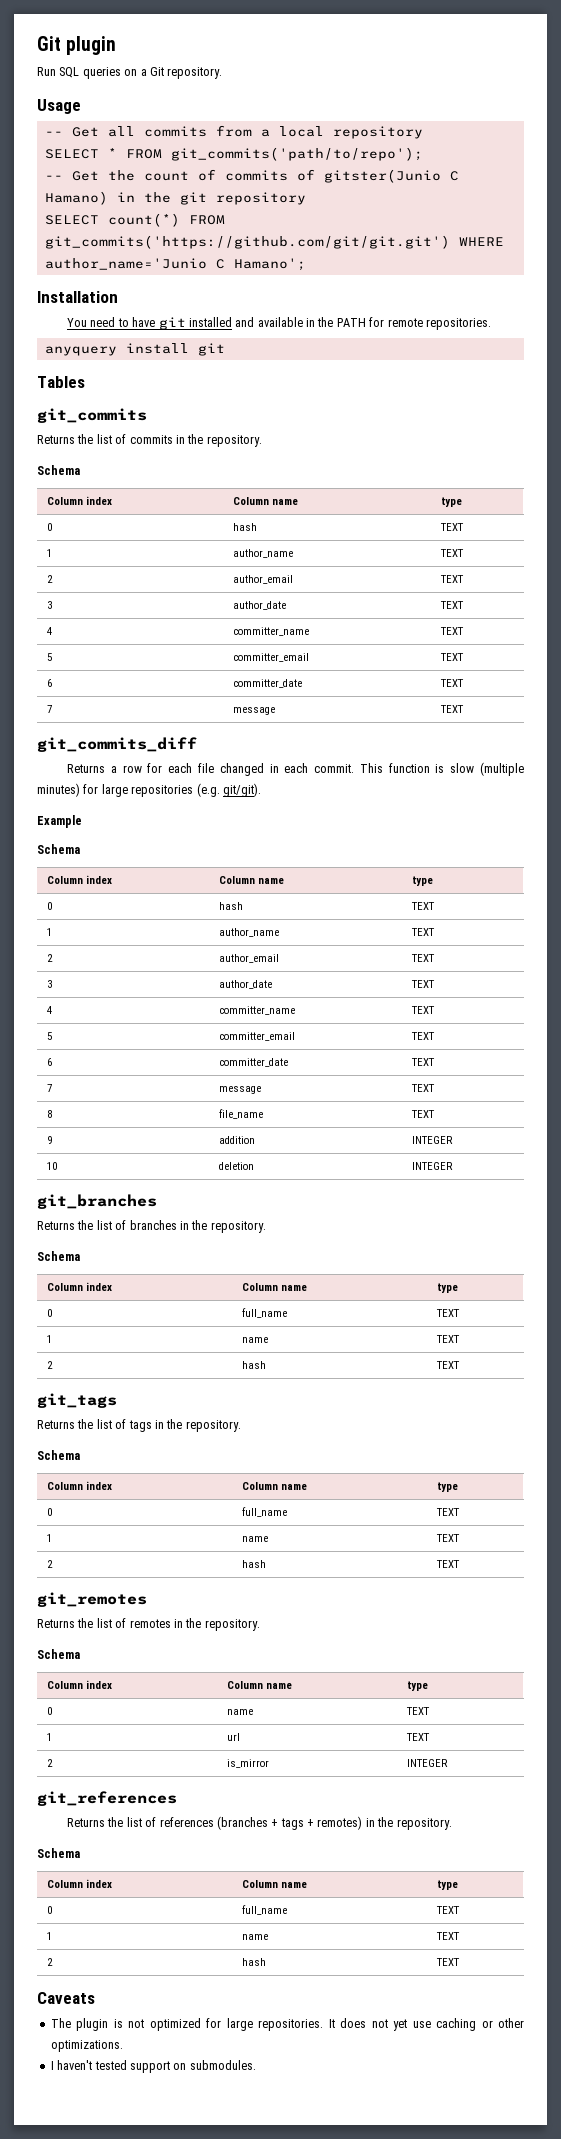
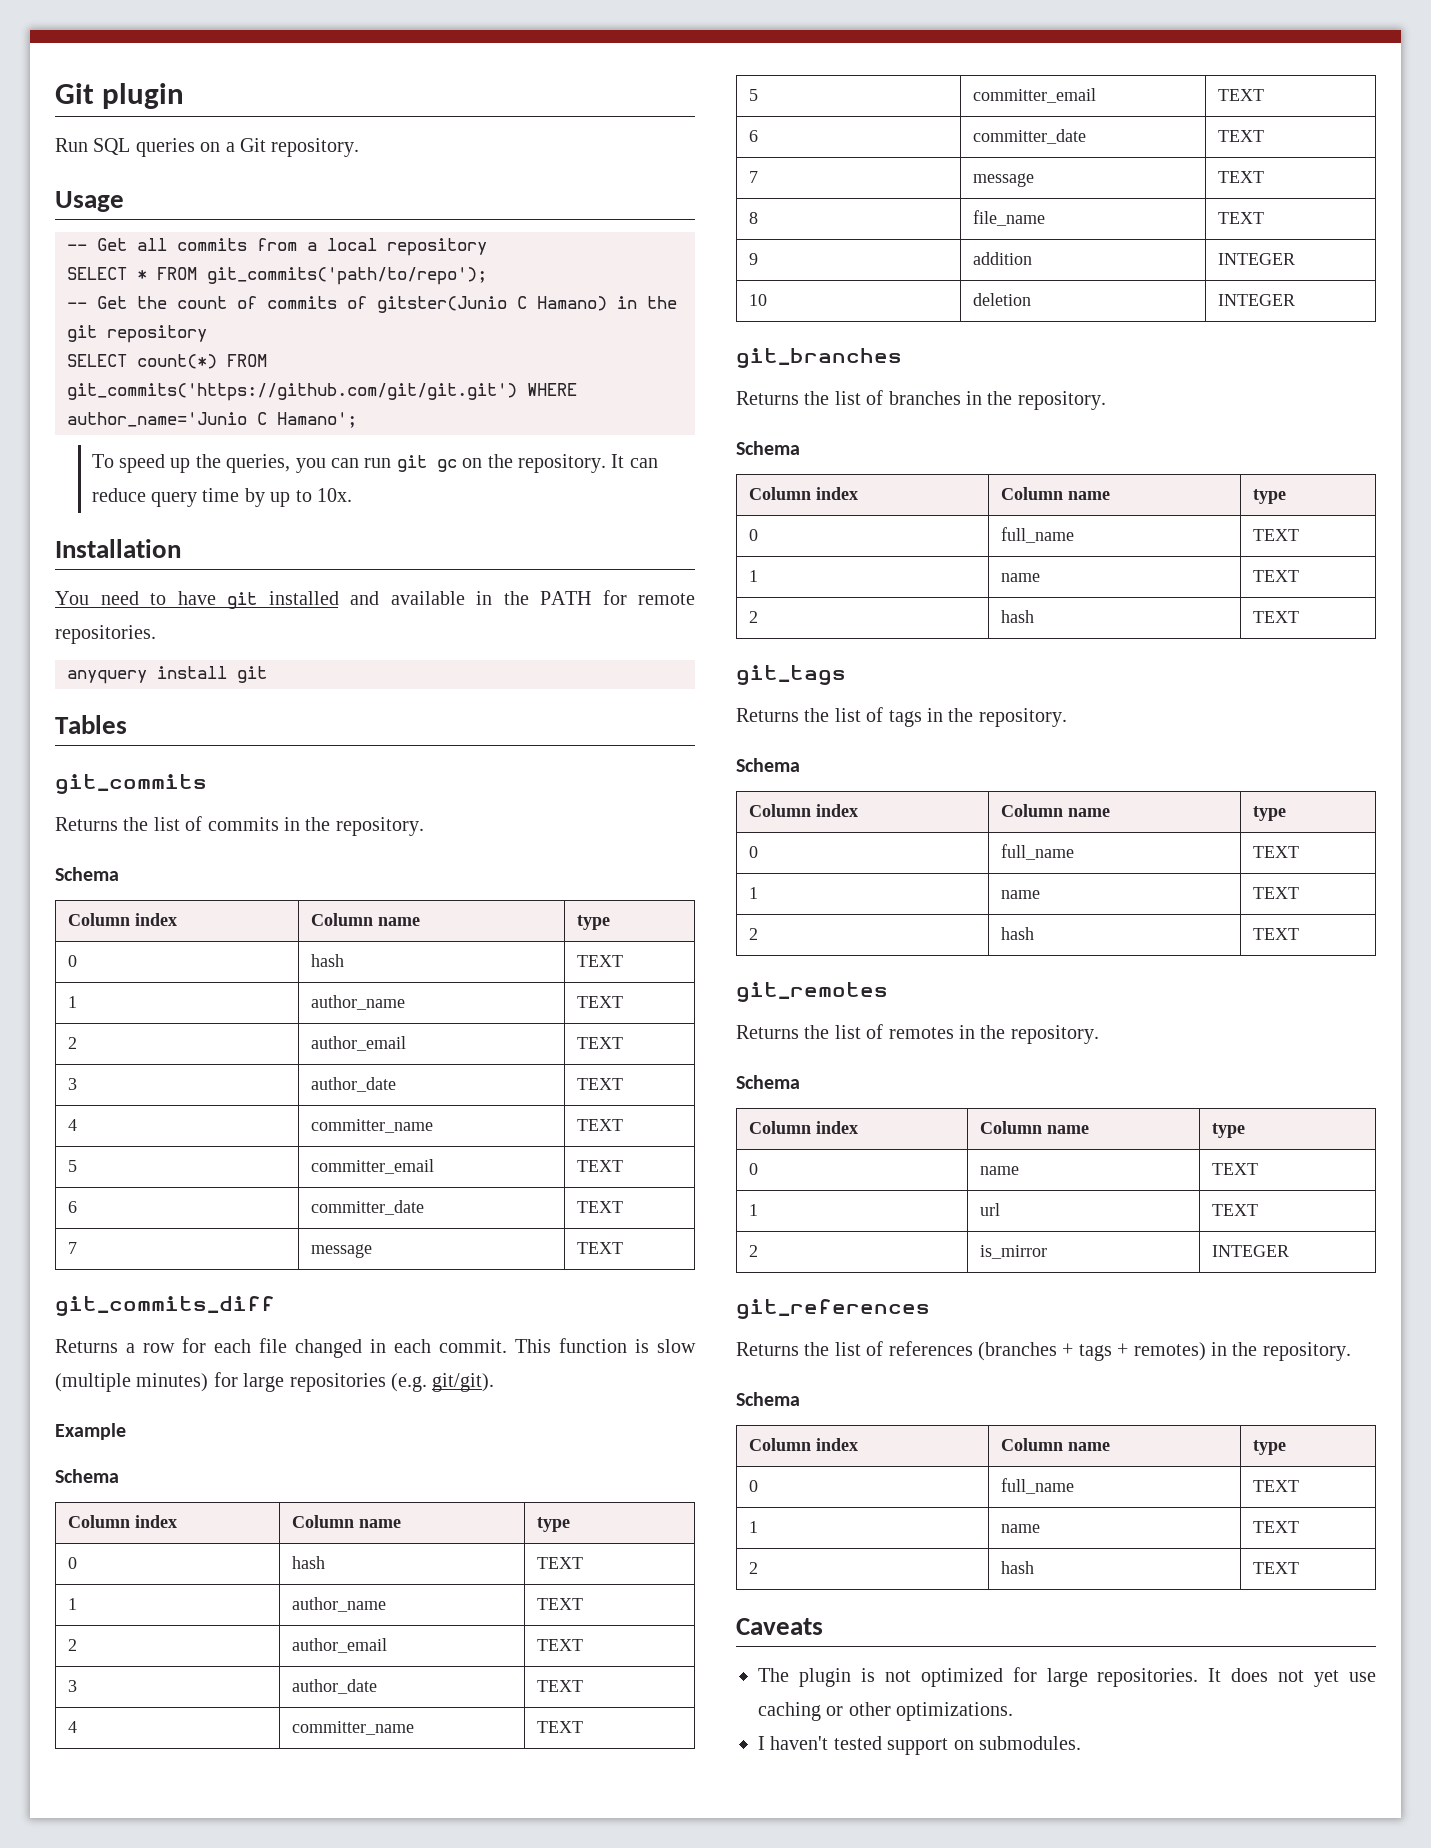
+ To speed up the queries, you can run git gc on the repository. It can reduce query time by up to 10x.

